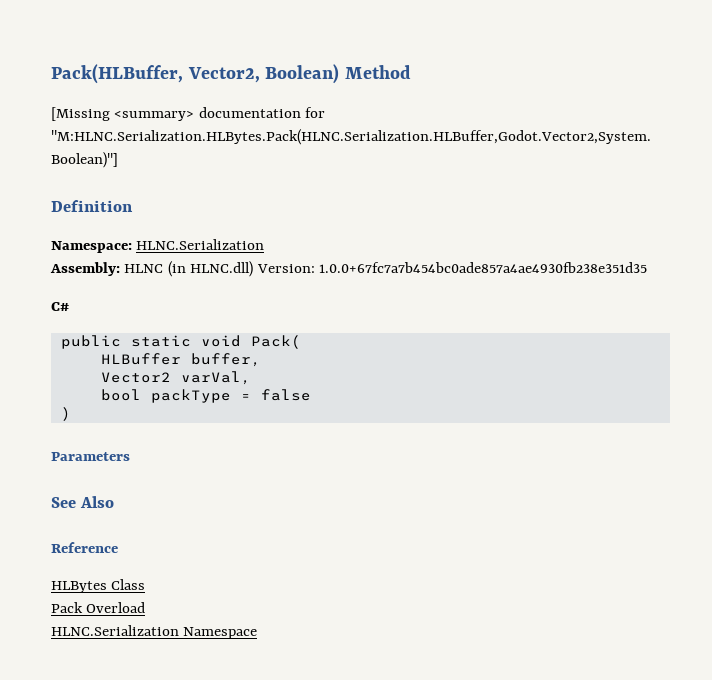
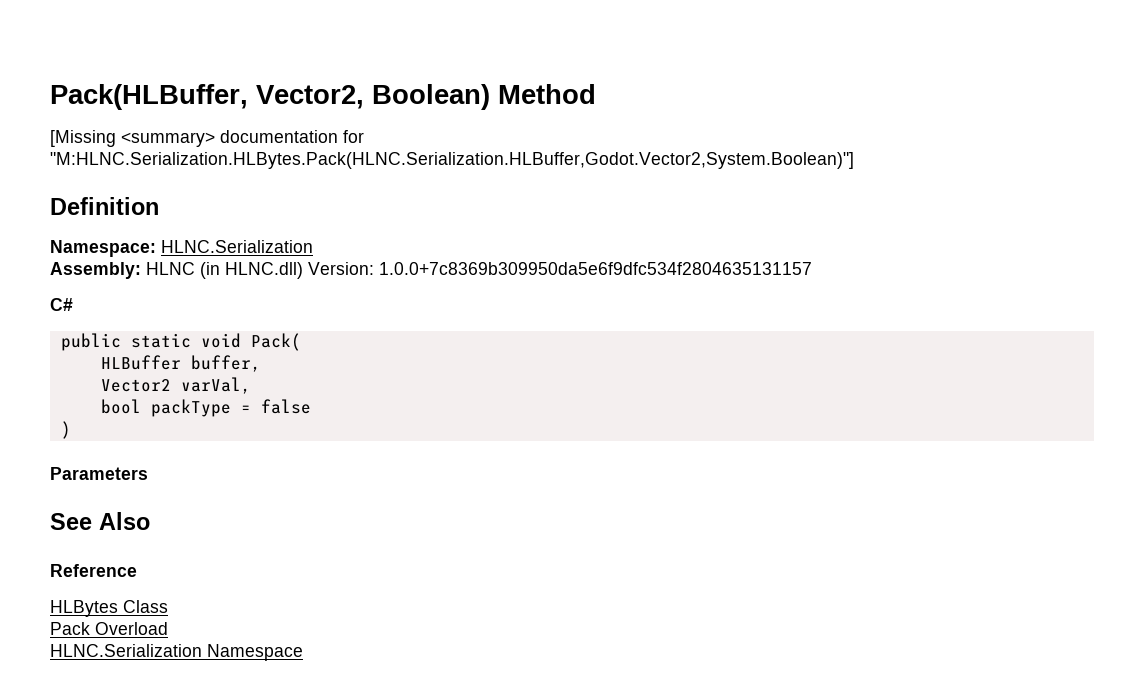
- Assembly: HLNC (in HLNC.dll) Version: 1.0.0+67fc7a7b454bc0ade857a4ae4930fb238e351d35
+ Assembly: HLNC (in HLNC.dll) Version: 1.0.0+7c8369b309950da5e6f9dfc534f2804635131157

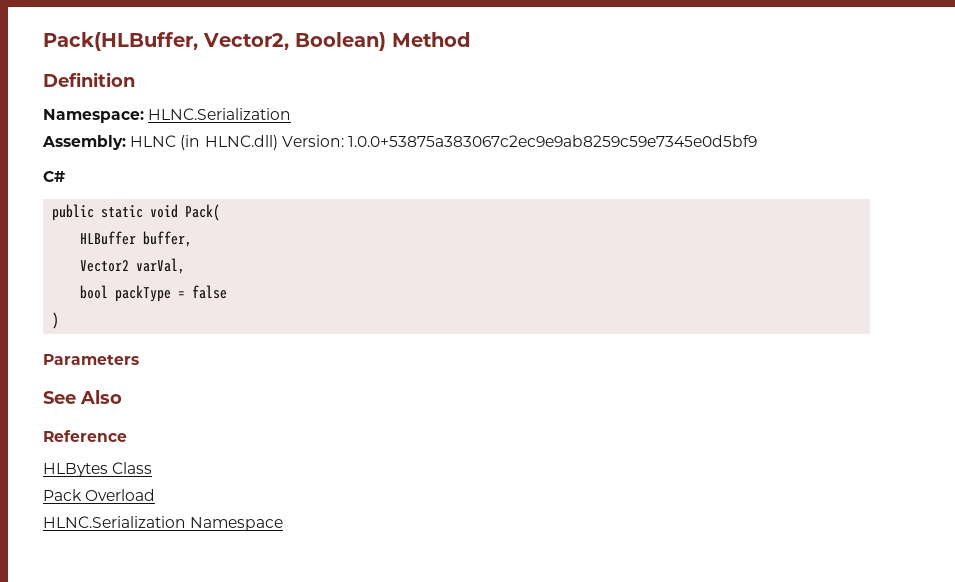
- [Missing <summary> documentation for "M:HLNC.Serialization.HLBytes.Pack(HLNC.Serialization.HLBuffer,Godot.Vector2,System.Boolean)"]
- Assembly: HLNC (in HLNC.dll) Version: 1.0.0+7c8369b309950da5e6f9dfc534f2804635131157
+ Assembly: HLNC (in HLNC.dll) Version: 1.0.0+53875a383067c2ec9e9ab8259c59e7345e0d5bf9

